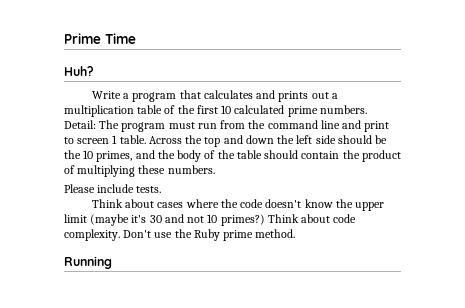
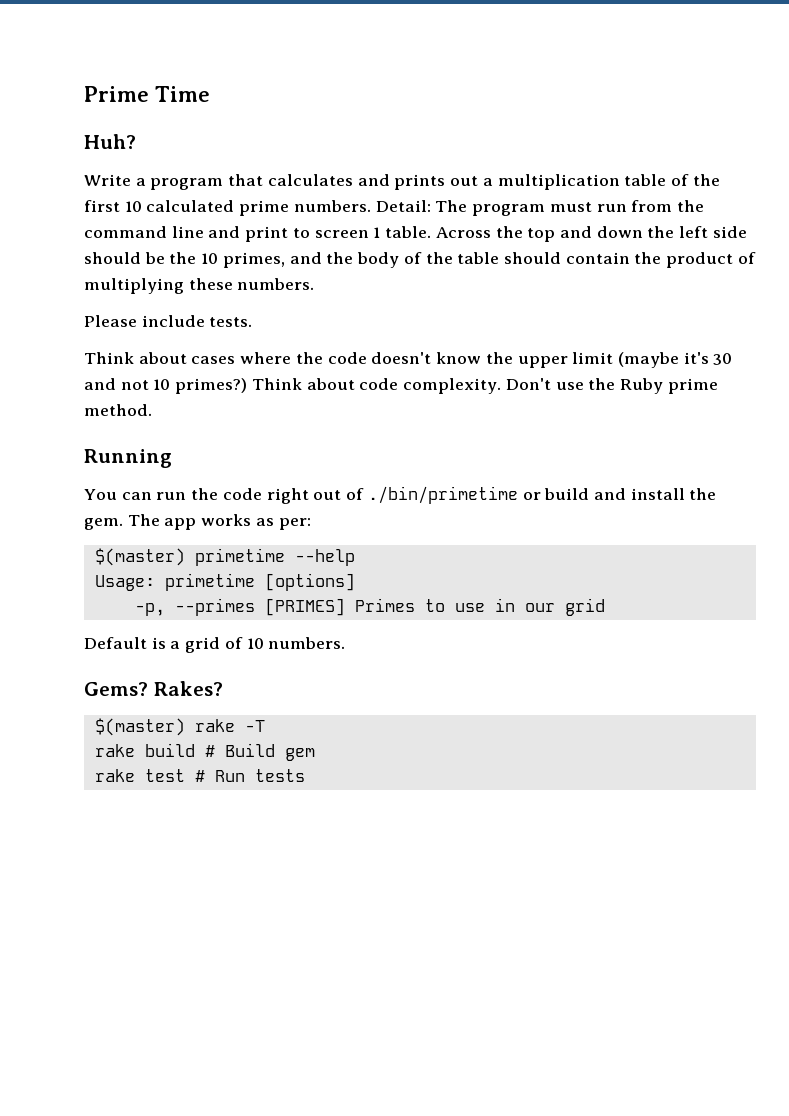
+ You can run the code right out of ./bin/primetime or build and install the gem. The app works as per:
+ $(master) primetime --help
+ Usage: primetime [options]
+ -p, --primes [PRIMES] Primes to use in our grid
+ Default is a grid of 10 numbers.
+ Gems? Rakes?
+ $(master) rake -T
+ rake build # Build gem
+ rake test # Run tests

